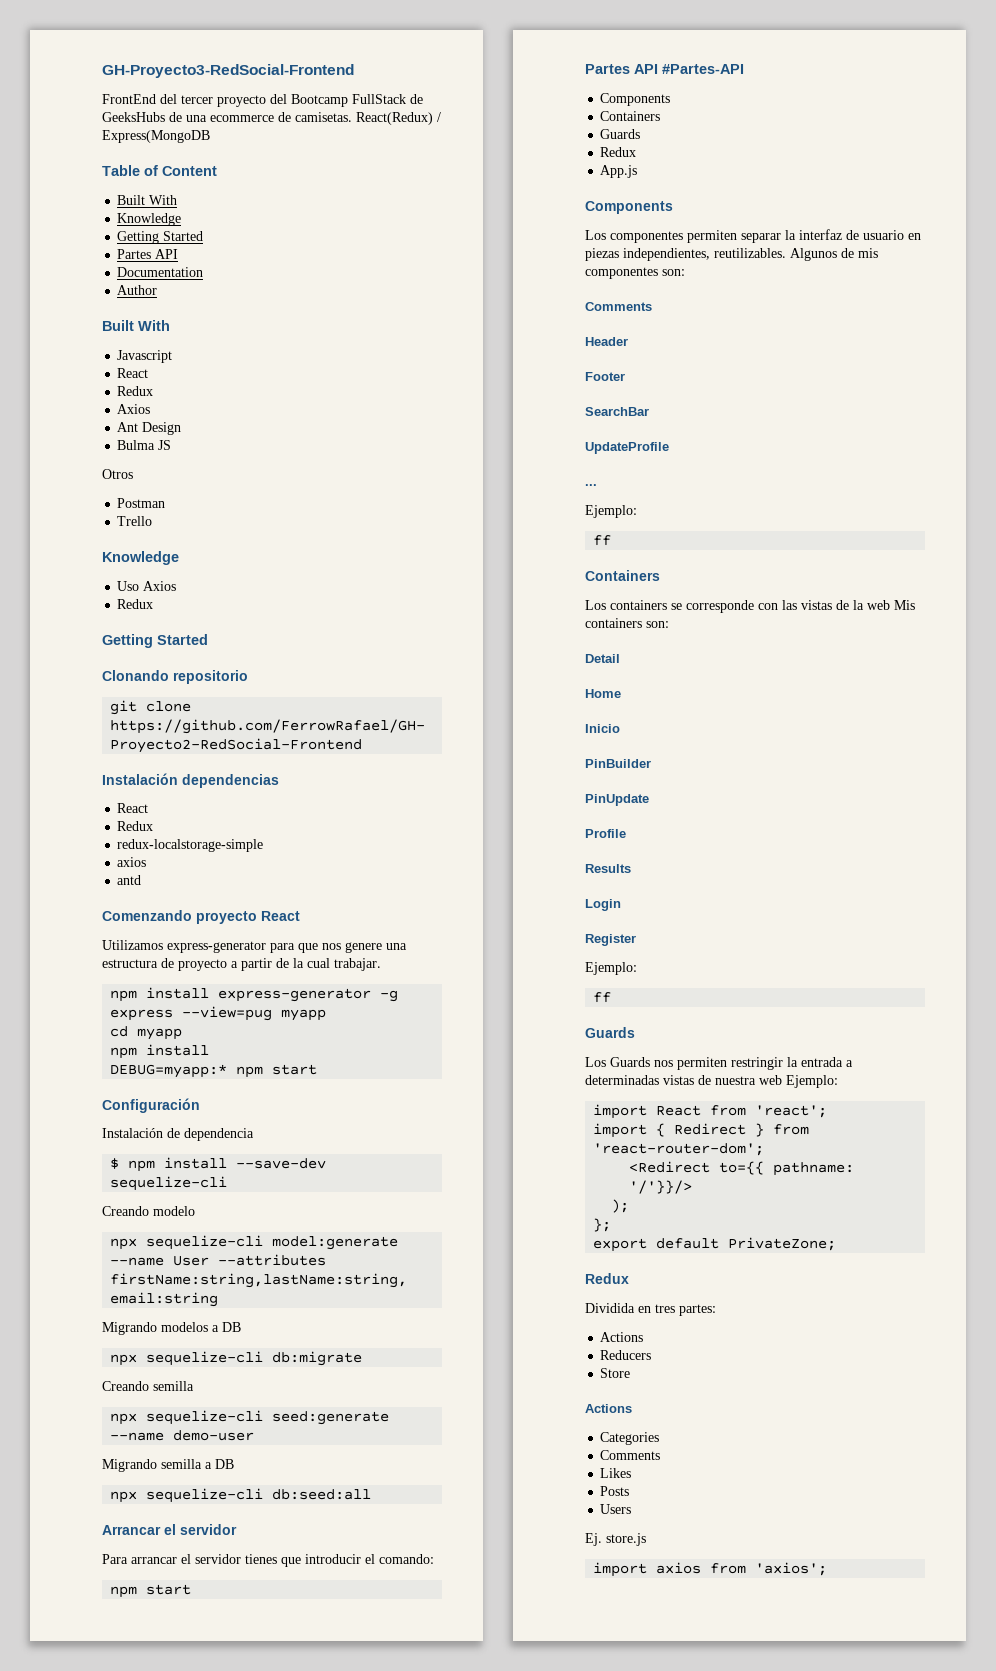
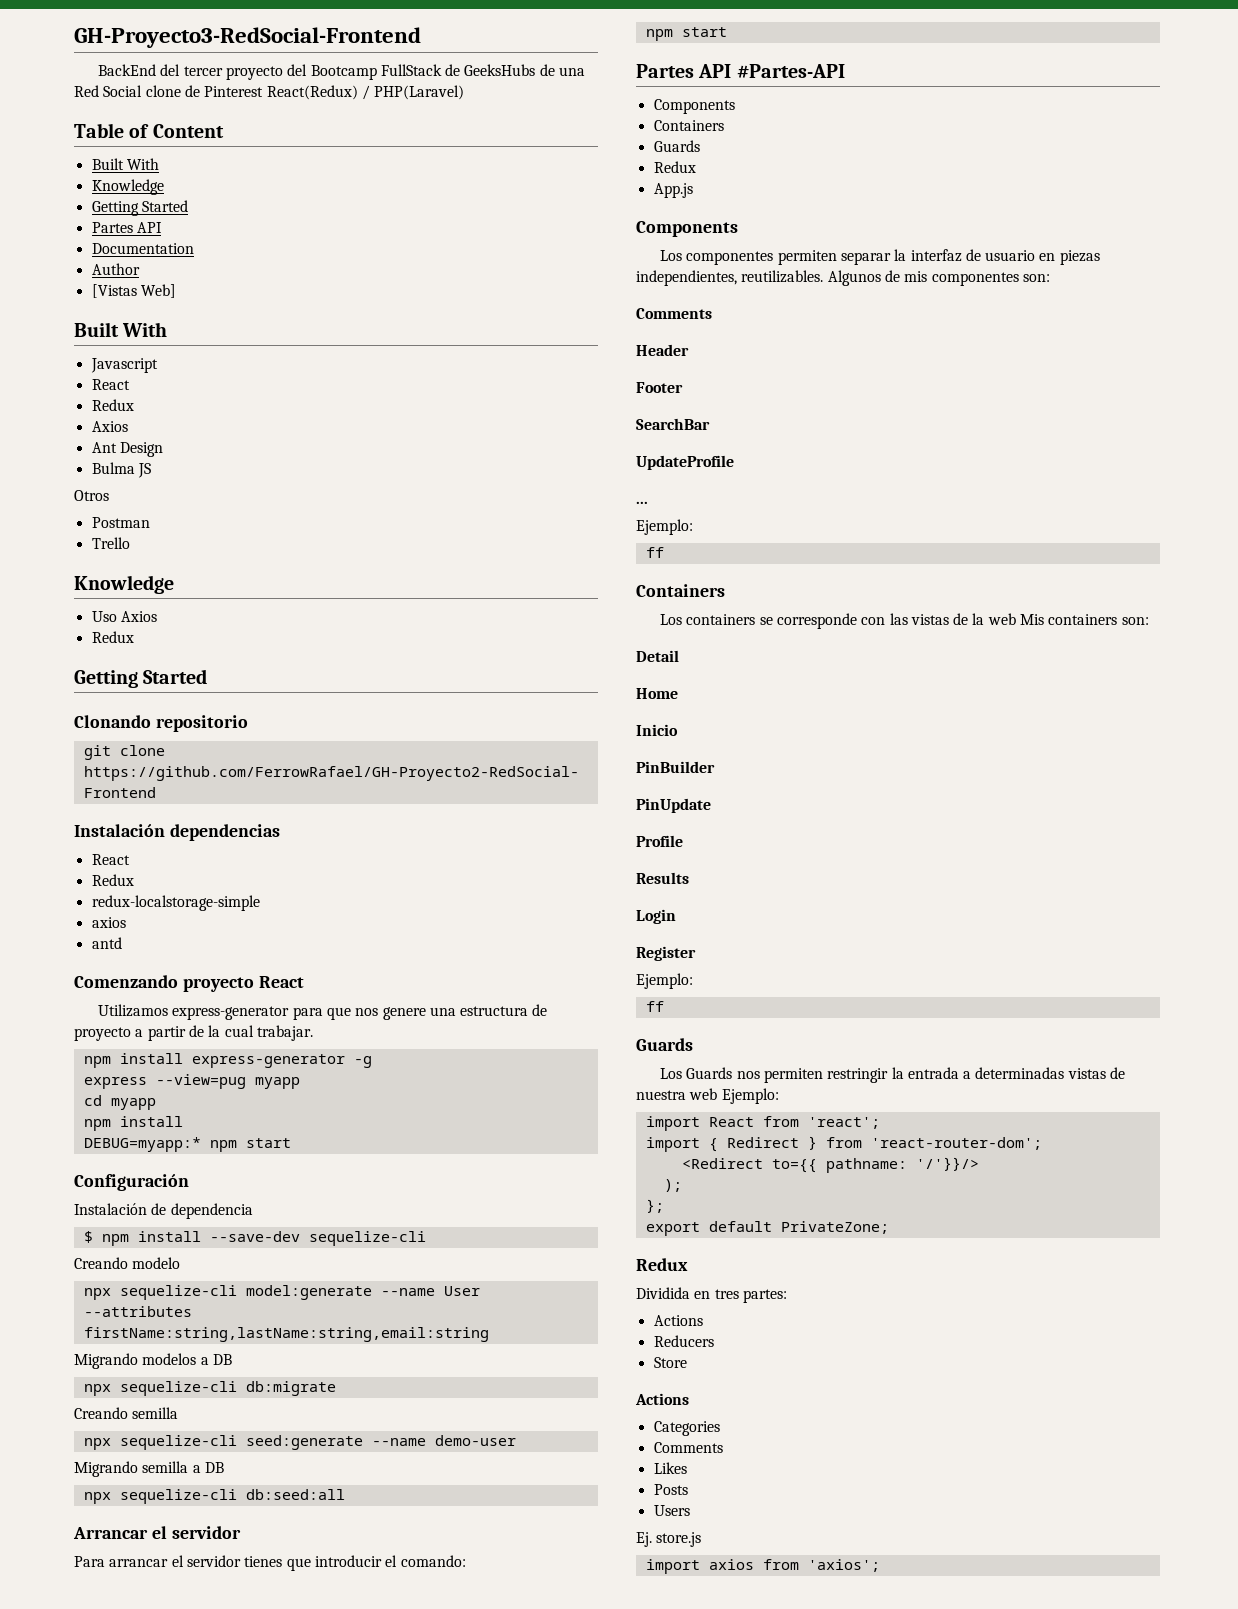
- FrontEnd del tercer proyecto del Bootcamp FullStack de GeeksHubs de una ecommerce de camisetas. React(Redux) / Express(MongoDB
+ BackEnd del tercer proyecto del Bootcamp FullStack de GeeksHubs de una Red Social clone de Pinterest React(Redux) / PHP(Laravel)
+ [Vistas Web]

